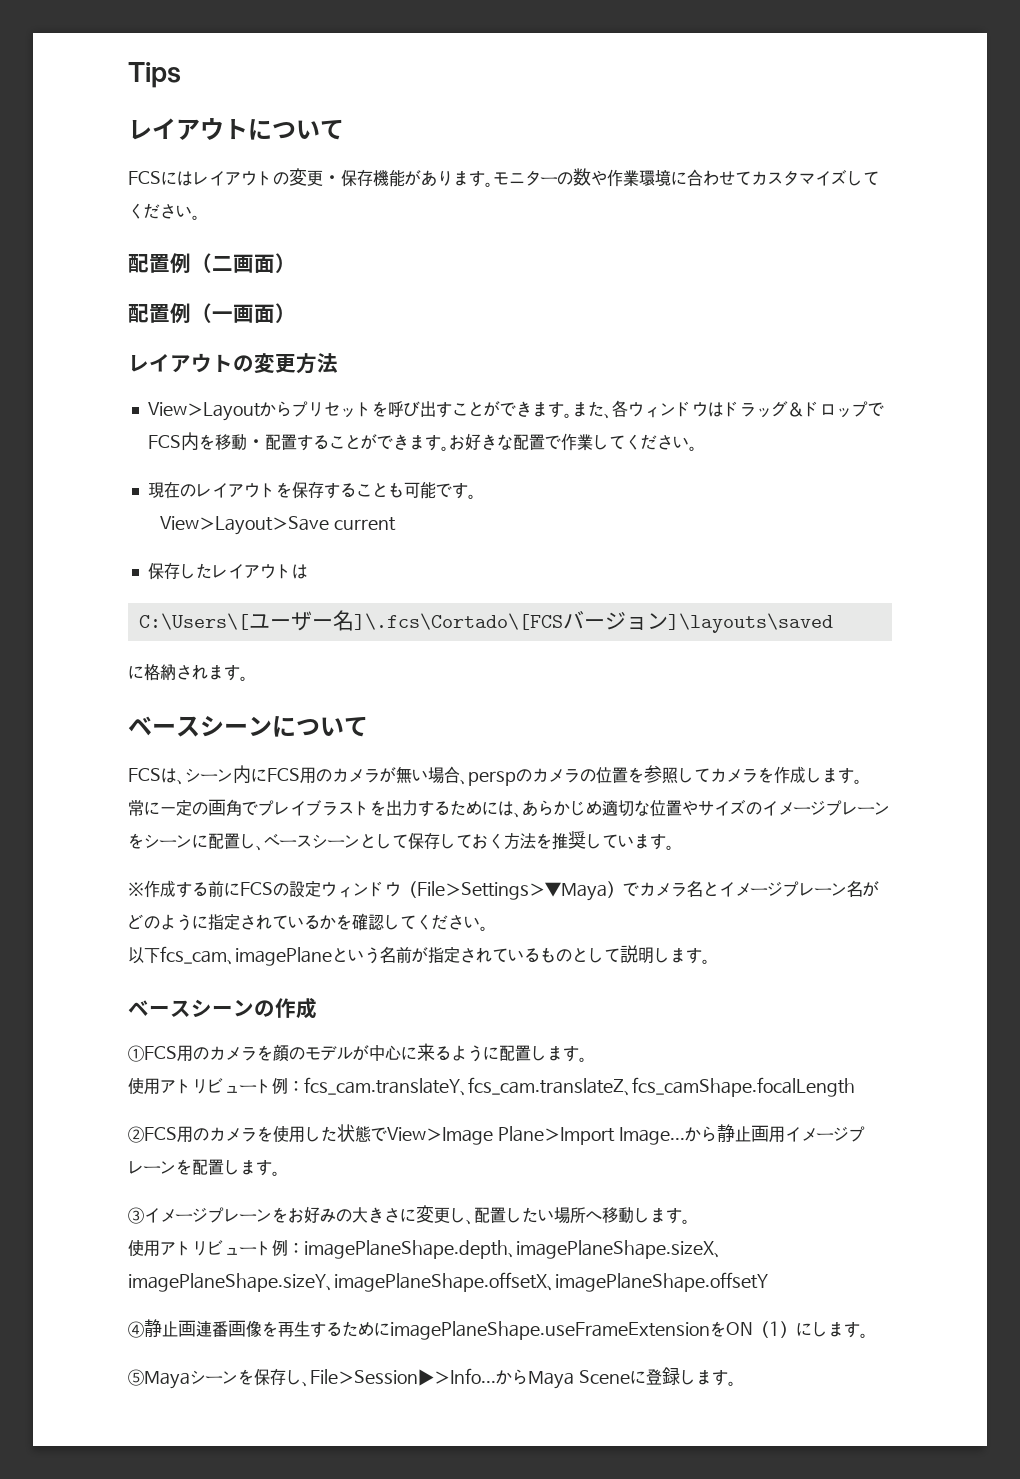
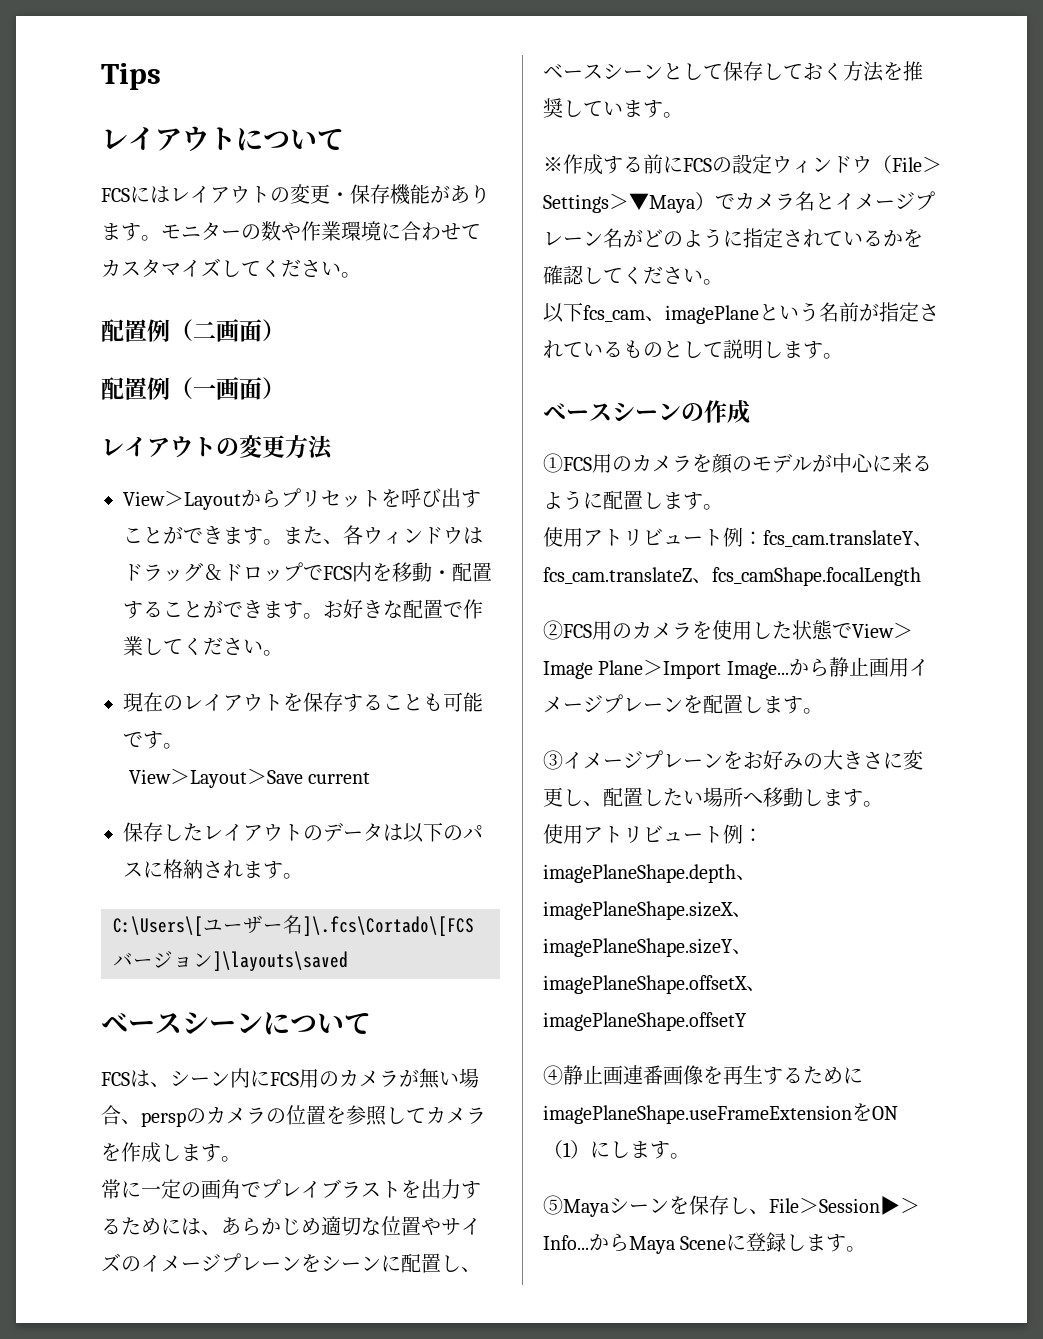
- 保存したレイアウトは
+ 保存したレイアウトのデータは以下のパスに格納されます。
- に格納されます。

